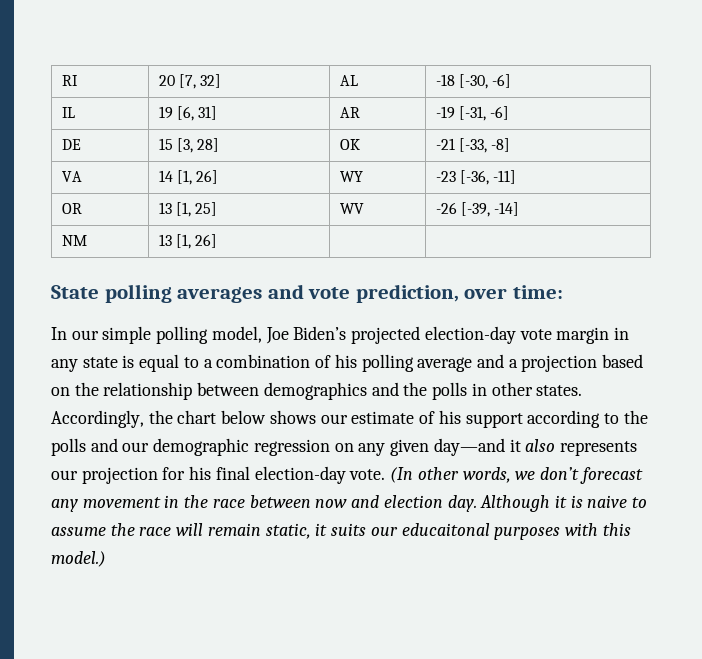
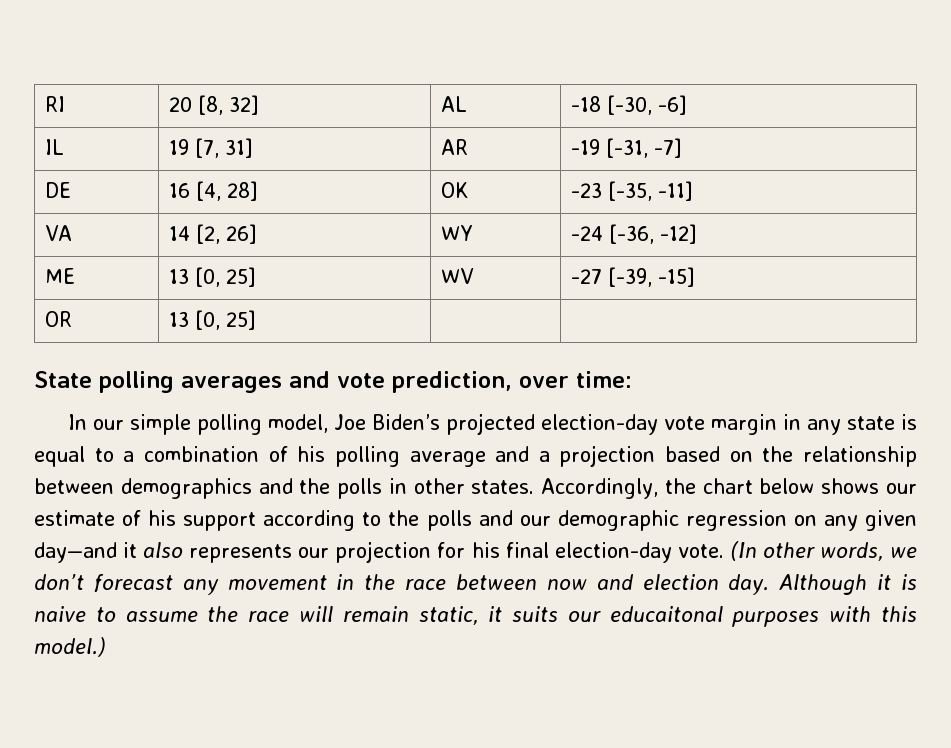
- RI | 20 [7, 32] | AL | -18 [-30, -6]
+ RI | 20 [8, 32] | AL | -18 [-30, -6]
- IL | 19 [6, 31] | AR | -19 [-31, -6]
+ IL | 19 [7, 31] | AR | -19 [-31, -7]
- DE | 15 [3, 28] | OK | -21 [-33, -8]
+ DE | 16 [4, 28] | OK | -23 [-35, -11]
- VA | 14 [1, 26] | WY | -23 [-36, -11]
+ VA | 14 [2, 26] | WY | -24 [-36, -12]
+ ME | 13 [0, 25] | WV | -27 [-39, -15]
- OR | 13 [1, 25] | WV | -26 [-39, -14]
- NM | 13 [1, 26] | |
+ OR | 13 [0, 25] | |

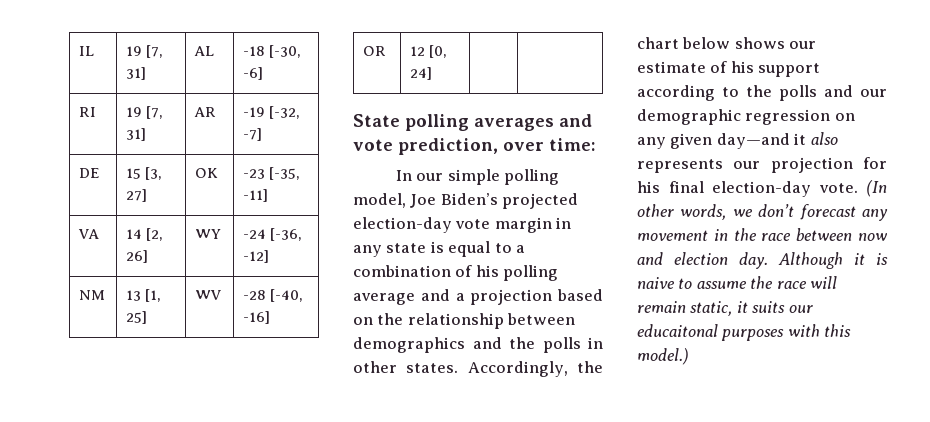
- RI | 20 [8, 32] | AL | -18 [-30, -6]
+ IL | 19 [7, 31] | AL | -18 [-30, -6]
- IL | 19 [7, 31] | AR | -19 [-31, -7]
+ RI | 19 [7, 31] | AR | -19 [-32, -7]
- DE | 16 [4, 28] | OK | -23 [-35, -11]
+ DE | 15 [3, 27] | OK | -23 [-35, -11]
- ME | 13 [0, 25] | WV | -27 [-39, -15]
- OR | 13 [0, 25] | |
+ NM | 13 [1, 25] | WV | -28 [-40, -16]
+ OR | 12 [0, 24] | |

